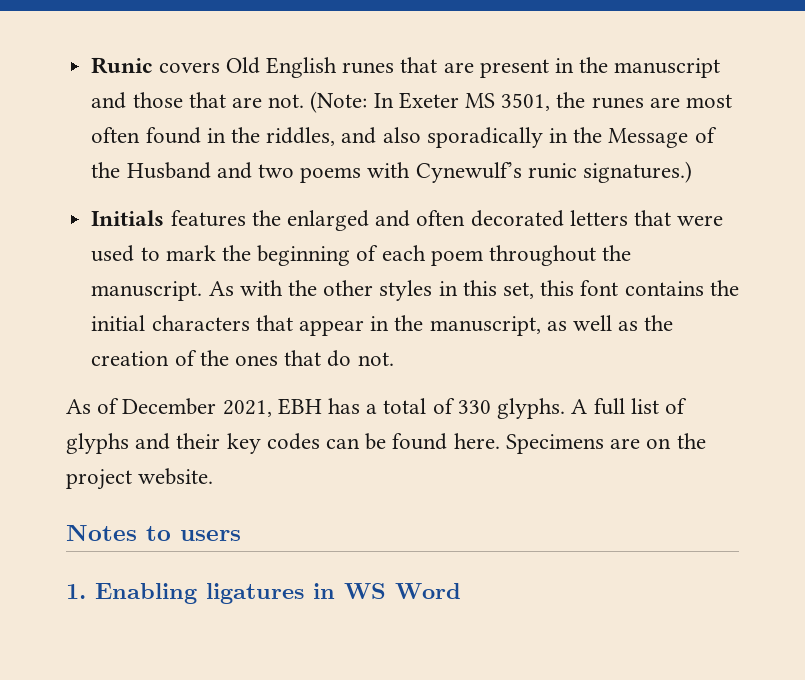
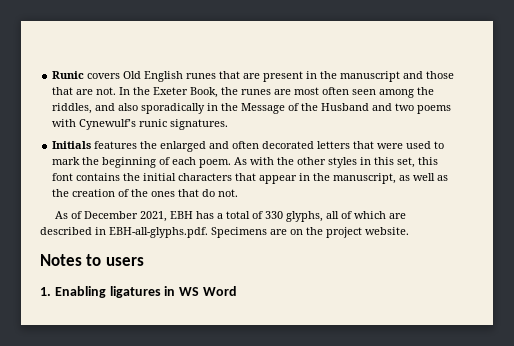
- (Note: In Exeter MS 3501, the runes are most often found in the riddles, and also sporadically in the Message of the Husband and two poems with Cynewulf’s runic signatures.)
+ In the Exeter Book, the runes are most often seen among the riddles, and also sporadically in the Message of the Husband and two poems with Cynewulf’s runic signatures.
- Initials features the enlarged and often decorated letters that were used to mark the beginning of each poem throughout the manuscript.
+ Initials features the enlarged and often decorated letters that were used to mark the beginning of each poem.
- As of December 2021, EBH has a total of 330 glyphs. A full list of glyphs and their key codes can be found here. Specimens are on the project website.
+ As of December 2021, EBH has a total of 330 glyphs, all of which are described in EBH-all-glyphs.pdf. Specimens are on the project website.

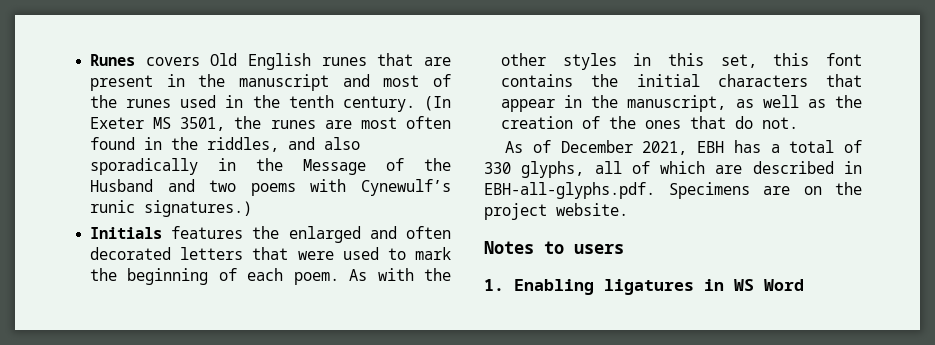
- Runic covers Old English runes that are present in the manuscript and those that are not. In the Exeter Book, the runes are most often seen among the riddles, and also sporadically in the Message of the Husband and two poems with Cynewulf’s runic signatures.
+ Runes covers Old English runes that are present in the manuscript and most of the runes used in the tenth century. (In Exeter MS 3501, the runes are most often found in the riddles, and also sporadically in the Message of the Husband and two poems with Cynewulf’s runic signatures.)

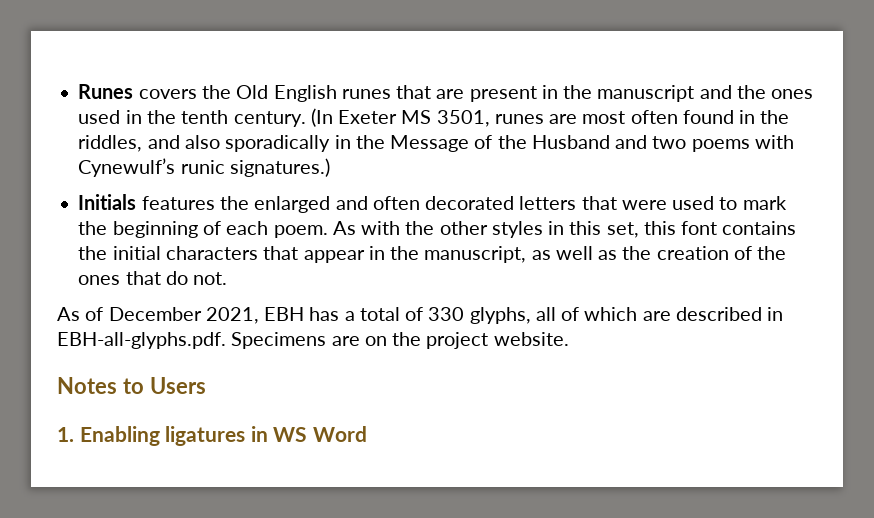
- Runes covers Old English runes that are present in the manuscript and most of the runes used in the tenth century.
+ Runes covers the Old English runes that are present in the manuscript and the ones used in the tenth century.
- (In Exeter MS 3501, the runes are most often found in the riddles, and also sporadically in the Message of the Husband and two poems with Cynewulf’s runic signatures.)
+ (In Exeter MS 3501, runes are most often found in the riddles, and also sporadically in the Message of the Husband and two poems with Cynewulf’s runic signatures.)
- Notes to users
+ Notes to Users

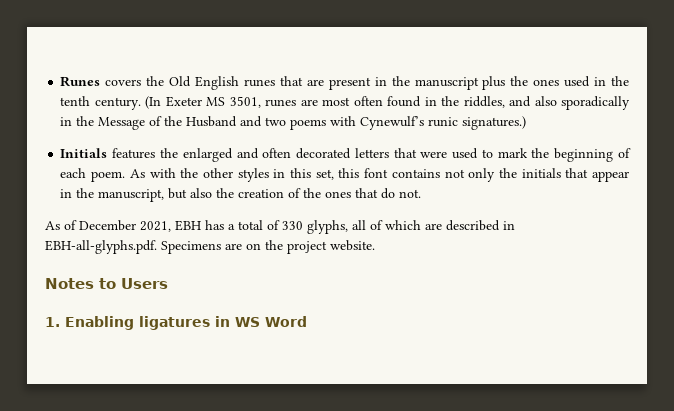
- Runes covers the Old English runes that are present in the manuscript and the ones used in the tenth century.
+ Runes covers the Old English runes that are present in the manuscript plus the ones used in the tenth century.
- As with the other styles in this set, this font contains the initial characters that appear in the manuscript, as well as the creation of the ones that do not.
+ As with the other styles in this set, this font contains not only the initials that appear in the manuscript, but also the creation of the ones that do not.

